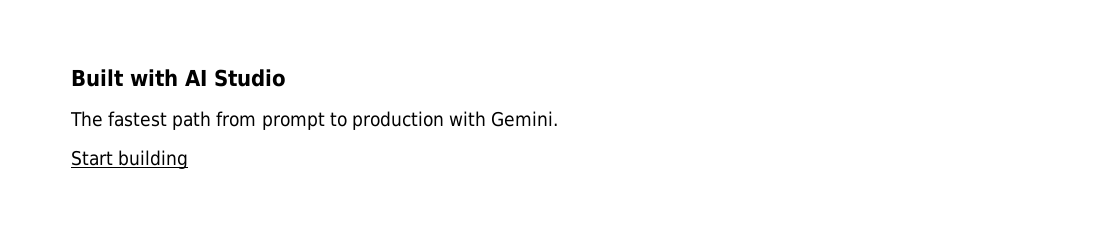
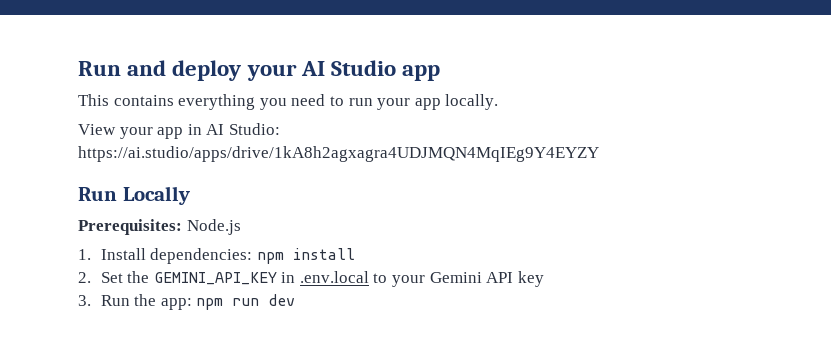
- Built with AI Studio
- The fastest path from prompt to production with Gemini.
- Start building
+ Run and deploy your AI Studio app
+ This contains everything you need to run your app locally.
+ View your app in AI Studio: https://ai.studio/apps/drive/1kA8h2agxagra4UDJMQN4MqIEg9Y4EYZY
+ Run Locally
+ Prerequisites: Node.js
+ 1. Install dependencies: npm install
+ 2. Set the GEMINI_API_KEY in .env.local to your Gemini API key
+ 3. Run the app: npm run dev

